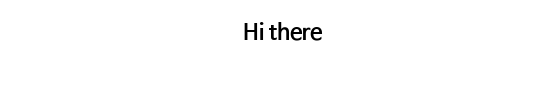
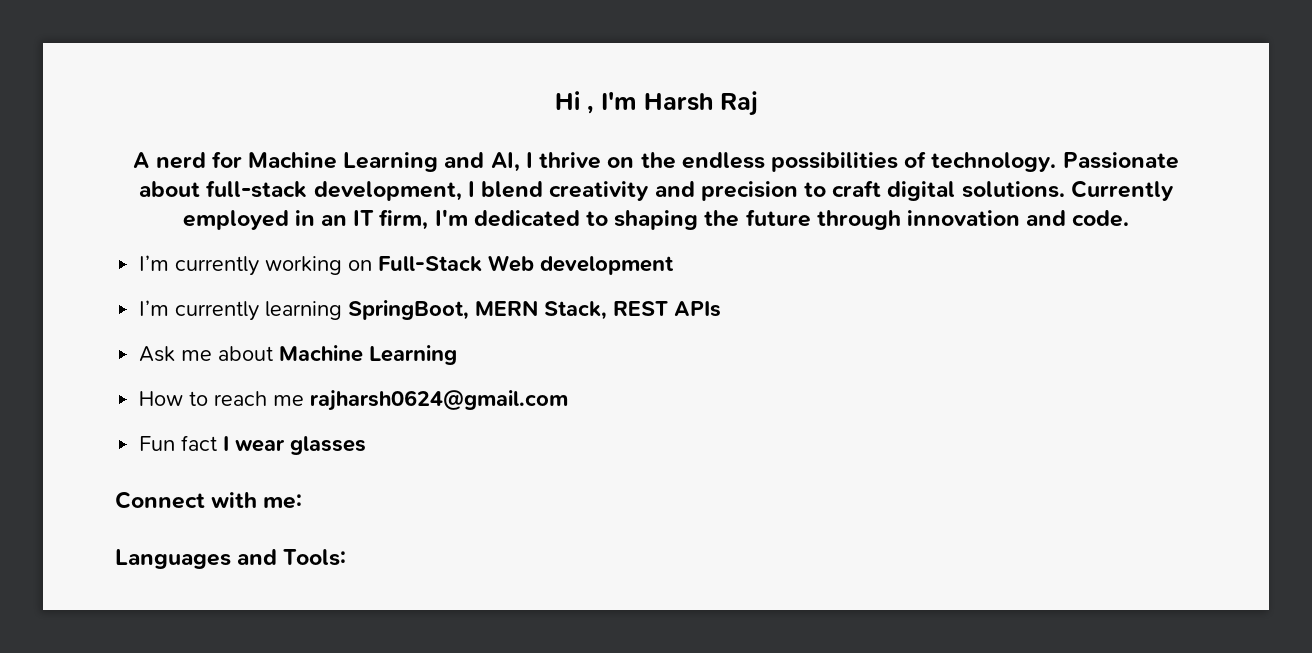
- Hi there
+ Hi , I'm Harsh Raj
+ A nerd for Machine Learning and AI, I thrive on the endless possibilities of technology. Passionate about full-stack development, I blend creativity and precision to craft digital solutions. Currently employed in an IT firm, I'm dedicated to shaping the future through innovation and code.
+ I’m currently working on Full-Stack Web development
+ I’m currently learning SpringBoot, MERN Stack, REST APIs
+ Ask me about Machine Learning
+ How to reach me rajharsh0624@gmail.com
+ Fun fact I wear glasses
+ Connect with me:
+ Languages and Tools:

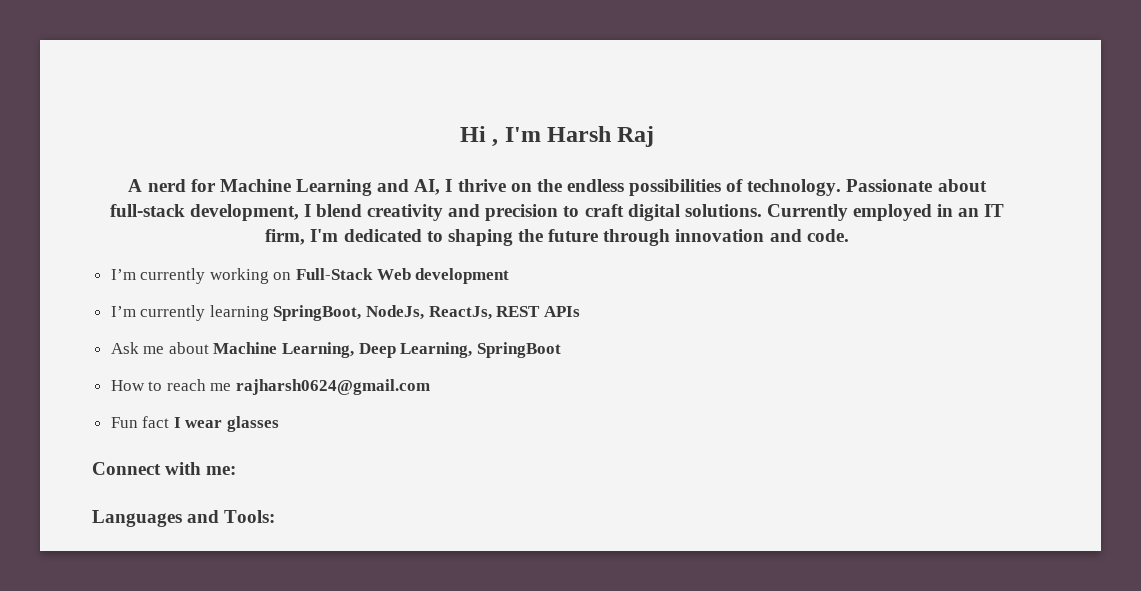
- I’m currently learning SpringBoot, MERN Stack, REST APIs
+ I’m currently learning SpringBoot, NodeJs, ReactJs, REST APIs
- Ask me about Machine Learning
+ Ask me about Machine Learning, Deep Learning, SpringBoot

